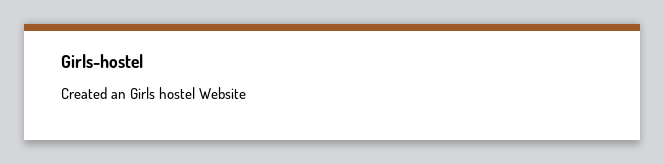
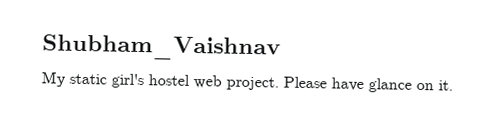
- Girls-hostel
- Created an Girls hostel Website
+ Shubham_Vaishnav
+ My static girl's hostel web project. Please have glance on it.

